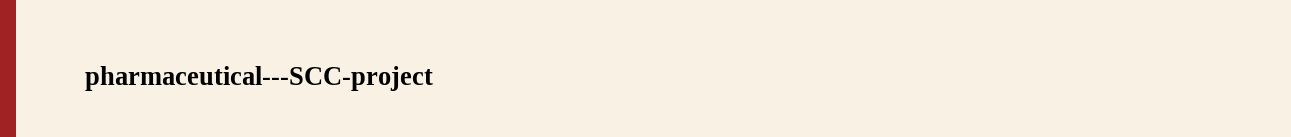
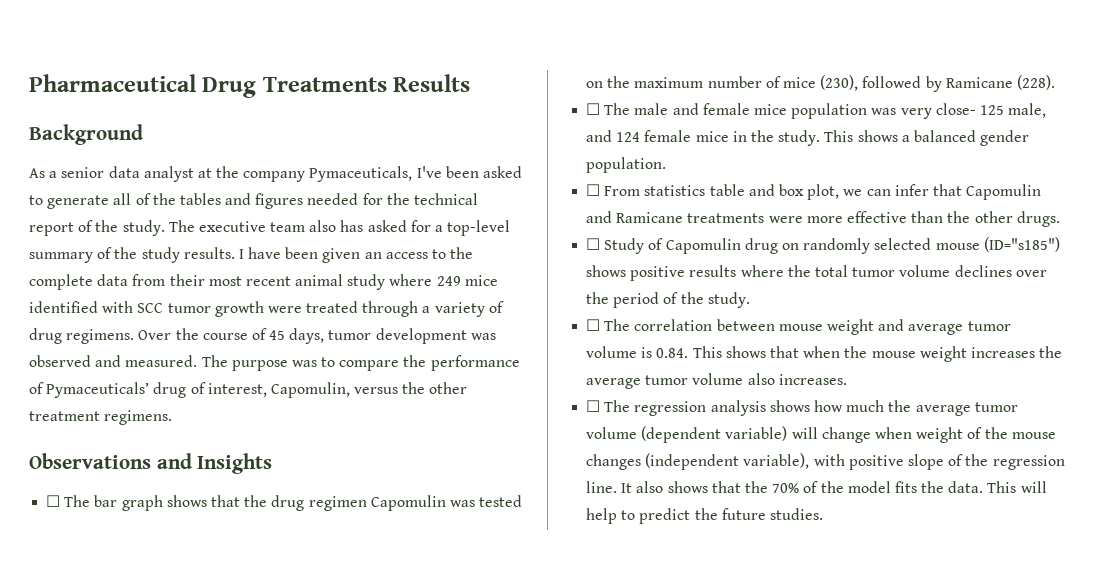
- pharmaceutical---SCC-project
+ Pharmaceutical Drug Treatments Results
+ Background
+ As a senior data analyst at the company Pymaceuticals, I've been asked to generate all of the tables and figures needed for the technical report of the study. The executive team also has asked for a top-level summary of the study results. I have been given an access to the complete data from their most recent animal study where 249 mice identified with SCC tumor growth were treated through a variety of drug regimens. Over the course of 45 days, tumor development was observed and measured. The purpose was to compare the performance of Pymaceuticals’ drug of interest, Capomulin, versus the other treatment regimens.
+ Observations and Insights
+ ☐ The bar graph shows that the drug regimen Capomulin was tested on the maximum number of mice (230), followed by Ramicane (228).
+ ☐ The male and female mice population was very close- 125 male, and 124 female mice in the study. This shows a balanced gender population.
+ ☐ From statistics table and box plot, we can infer that Capomulin and Ramicane treatments were more effective than the other drugs.
+ ☐ Study of Capomulin drug on randomly selected mouse (ID="s185") shows positive results where the total tumor volume declines over the period of the study.
+ ☐ The correlation between mouse weight and average tumor volume is 0.84. This shows that when the mouse weight increases the average tumor volume also increases.
+ ☐ The regression analysis shows how much the average tumor volume (dependent variable) will change when weight of the mouse changes (independent variable), with positive slope of the regression line. It also shows that the 70% of the model fits the data. This will help to predict the future studies.

